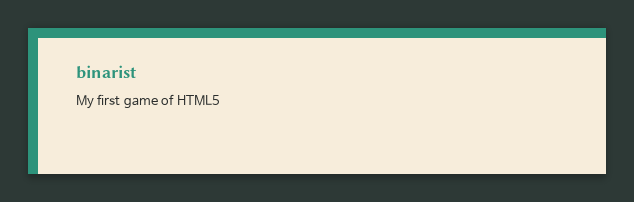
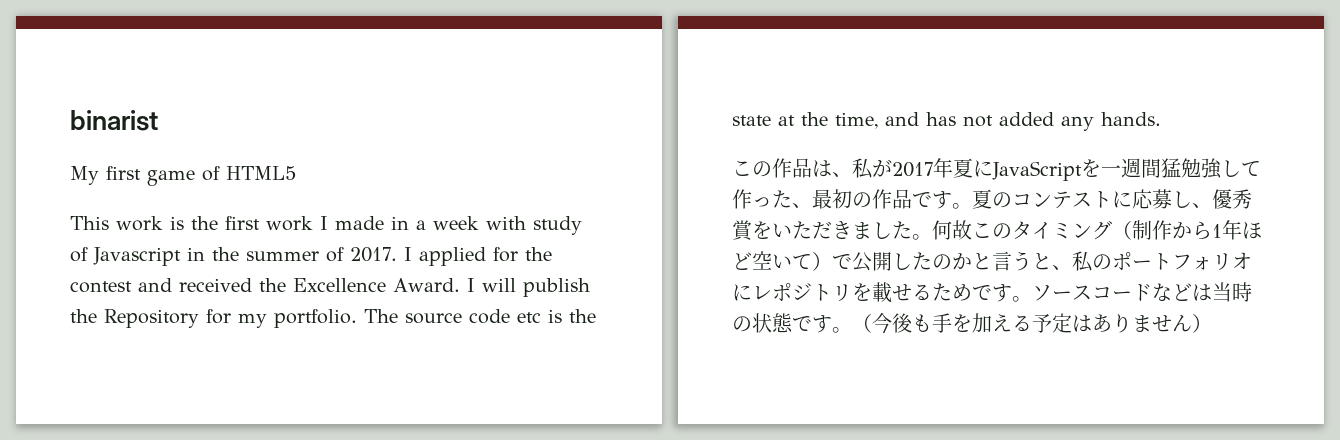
+ This work is the first work I made in a week with study of Javascript in the summer of 2017. I applied for the contest and received the Excellence Award. I will publish the Repository for my portfolio. The source code etc is the state at the time, and has not added any hands.
+ この作品は、私が2017年夏にJavaScriptを一週間猛勉強して作った、最初の作品です。夏のコンテストに応募し、優秀賞をいただきました。何故このタイミング（制作から1年ほど空いて）で公開したのかと言うと、私のポートフォリオにレポジトリを載せるためです。ソースコードなどは当時の状態です。（今後も手を加える予定はありません）

